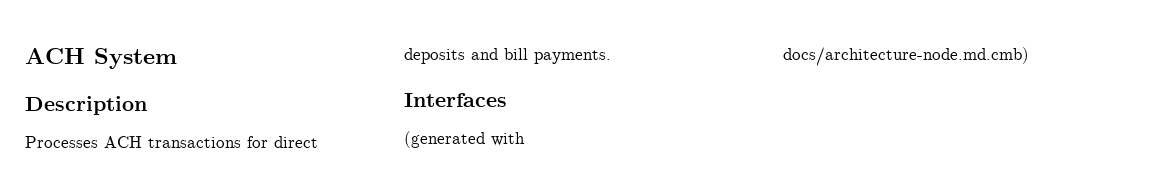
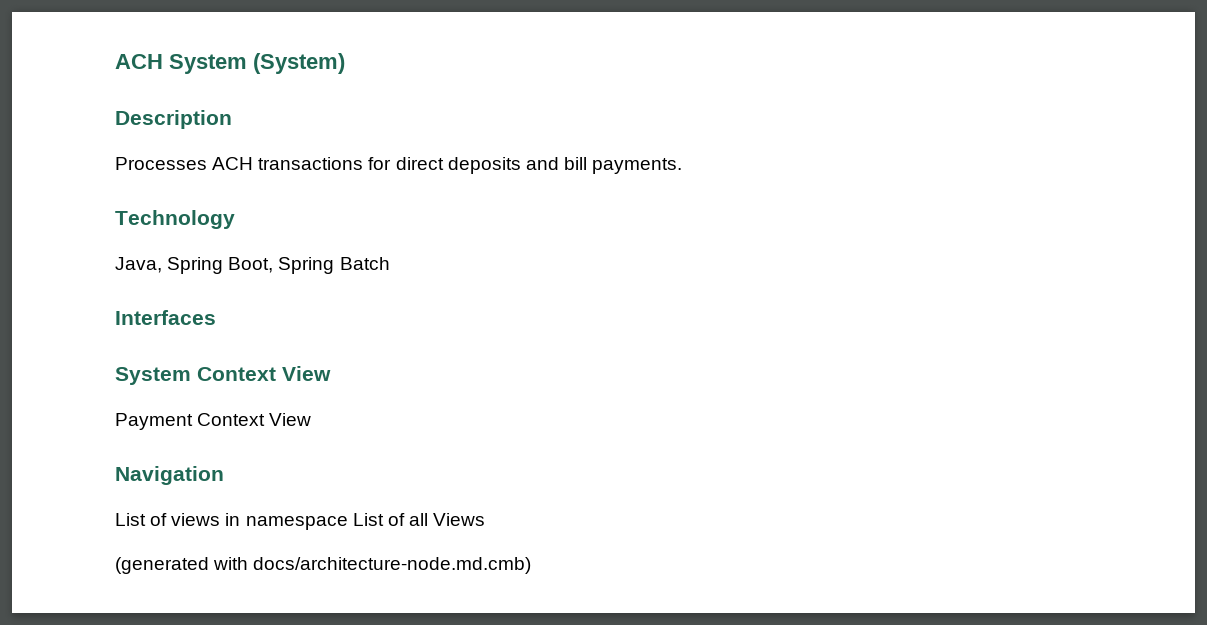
- ACH System
+ ACH System (System)
+ Technology
+ Java, Spring Boot, Spring Batch
  Interfaces
+ System Context View
+ Payment Context View
+ Navigation
+ List of views in namespace List of all Views

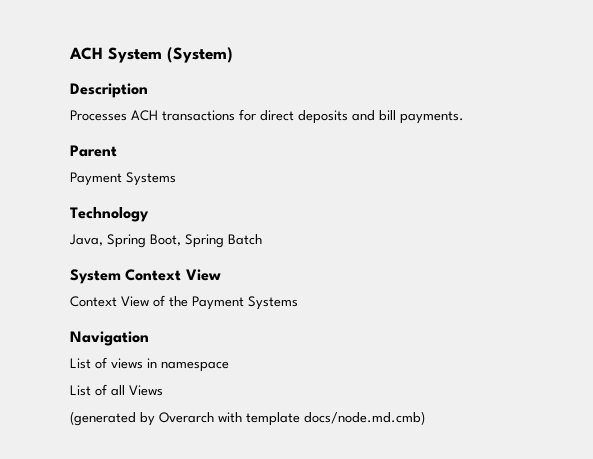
+ Parent
+ Payment Systems
- Interfaces
- Payment Context View
+ Context View of the Payment Systems
- List of views in namespace List of all Views
+ List of views in namespace
+ List of all Views
- (generated with docs/architecture-node.md.cmb)
+ (generated by Overarch with template docs/node.md.cmb)

